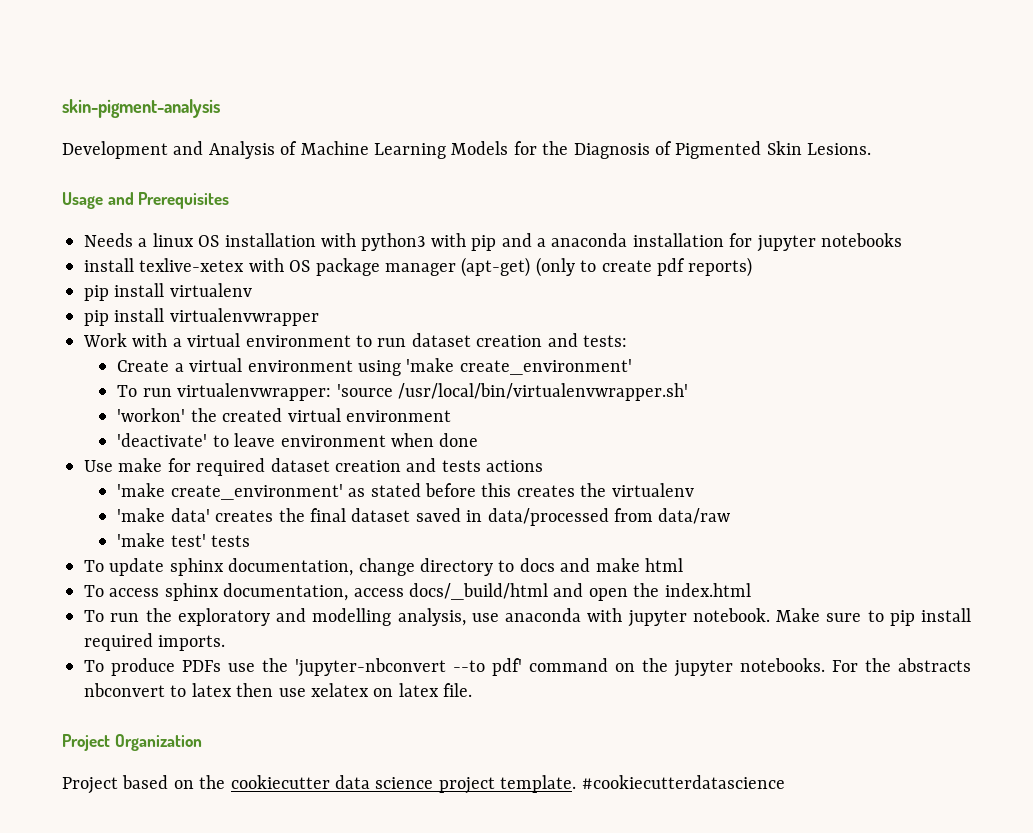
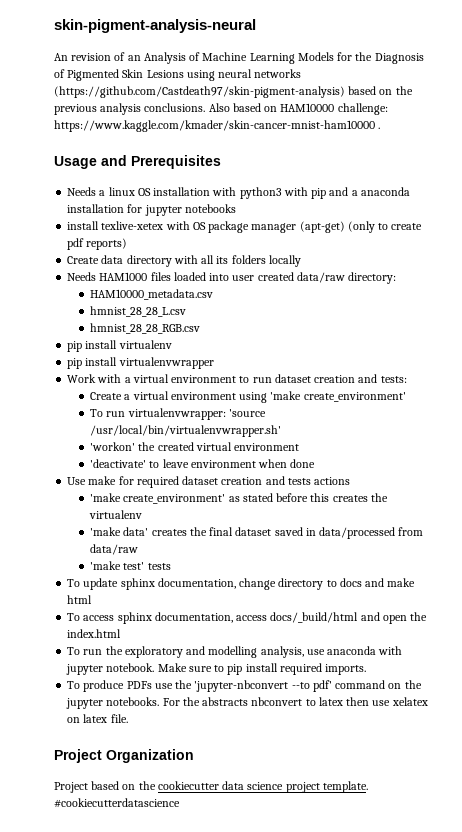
- skin-pigment-analysis
- Development and Analysis of Machine Learning Models for the Diagnosis of Pigmented Skin Lesions.
+ skin-pigment-analysis-neural
+ An revision of an Analysis of Machine Learning Models for the Diagnosis of Pigmented Skin Lesions using neural networks (https://github.com/Castdeath97/skin-pigment-analysis) based on the previous analysis conclusions. Also based on HAM10000 challenge: https://www.kaggle.com/kmader/skin-cancer-mnist-ham10000 .
+ Create data directory with all its folders locally
+ Needs HAM1000 files loaded into user created data/raw directory:
+ HAM10000_metadata.csv
+ hmnist_28_28_L.csv
+ hmnist_28_28_RGB.csv

